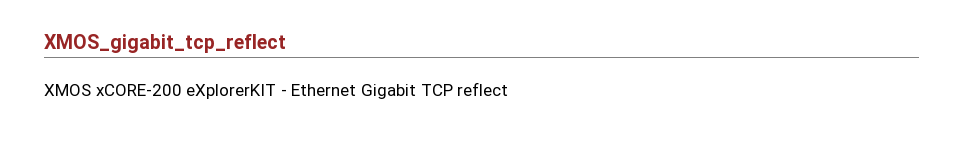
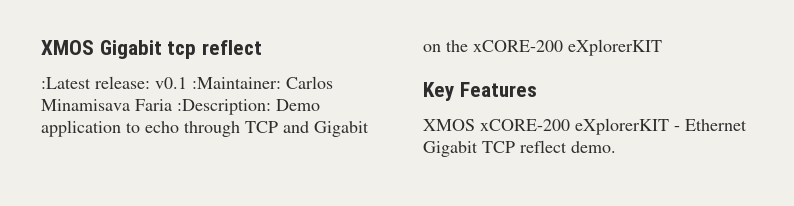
- XMOS_gigabit_tcp_reflect
+ XMOS Gigabit tcp reflect
+ :Latest release: v0.1 :Maintainer: Carlos Minamisava Faria :Description: Demo application to echo through TCP and Gigabit on the xCORE-200 eXplorerKIT
+ Key Features
- XMOS xCORE-200 eXplorerKIT - Ethernet Gigabit TCP reflect
+ XMOS xCORE-200 eXplorerKIT - Ethernet Gigabit TCP reflect demo.

